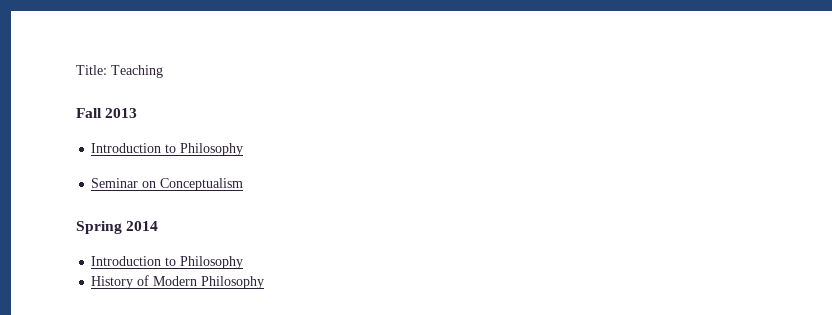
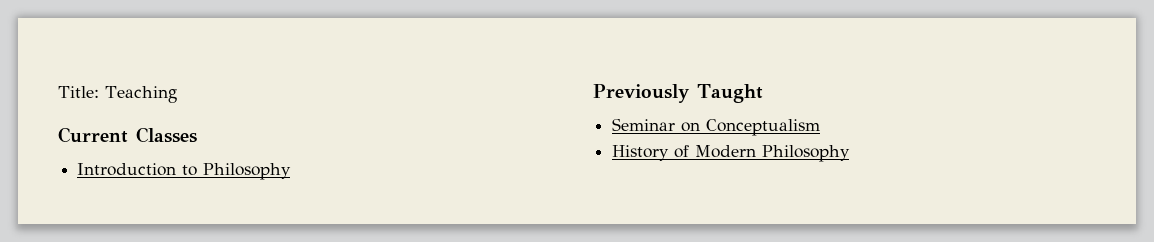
- Fall 2013
+ Current Classes
  Introduction to Philosophy
+ Previously Taught
- Spring 2014
- Introduction to Philosophy

